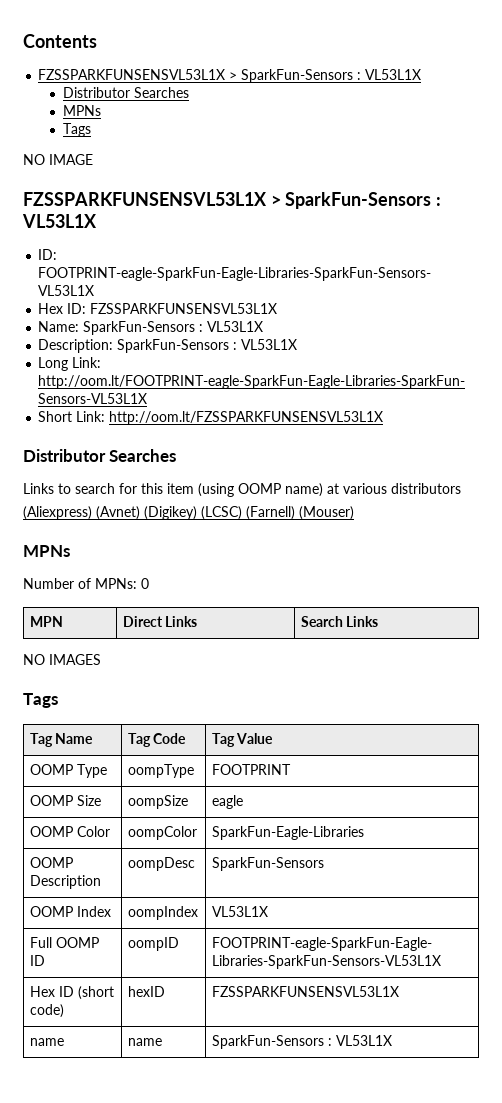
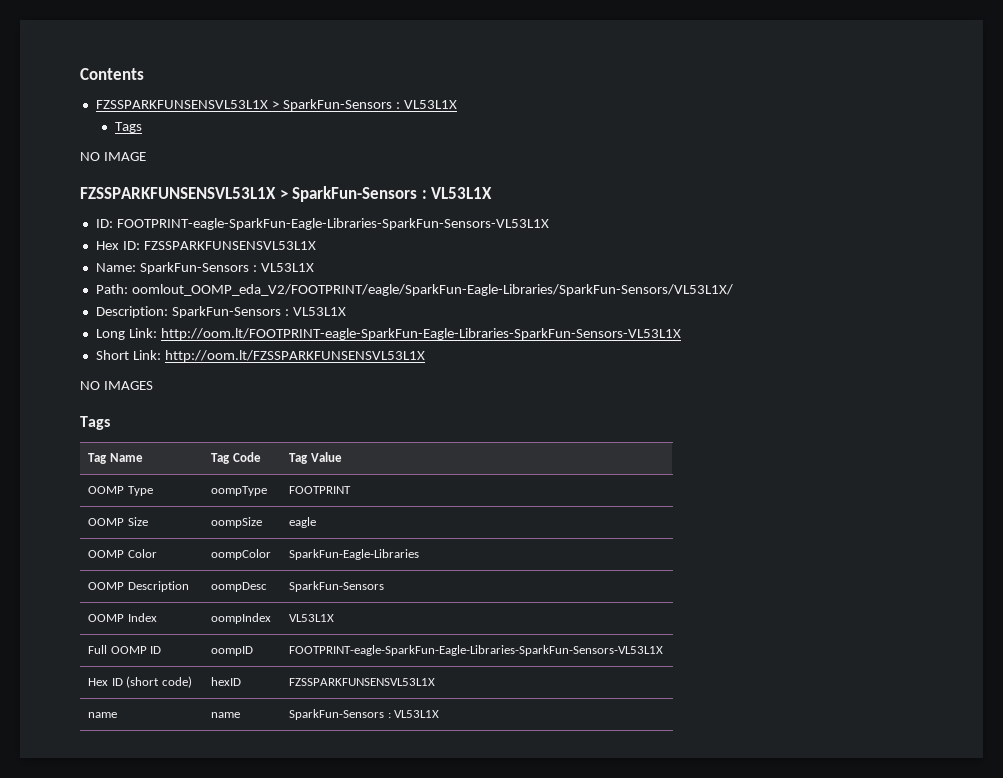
  Contents
  FZSSPARKFUNSENSVL53L1X > SparkFun-Sensors : VL53L1X
- Distributor Searches
- MPNs
+ Path: oomlout_OOMP_eda_V2/FOOTPRINT/eagle/SparkFun-Eagle-Libraries/SparkFun-Sensors/VL53L1X/
  Short Link: http://oom.lt/FZSSPARKFUNSENSVL53L1X
- Distributor Searches
- Links to search for this item (using OOMP name) at various distributors
- (Aliexpress) (Avnet) (Digikey) (LCSC) (Farnell) (Mouser)
- MPNs
- Number of MPNs: 0
- MPN | Direct Links | Search Links

